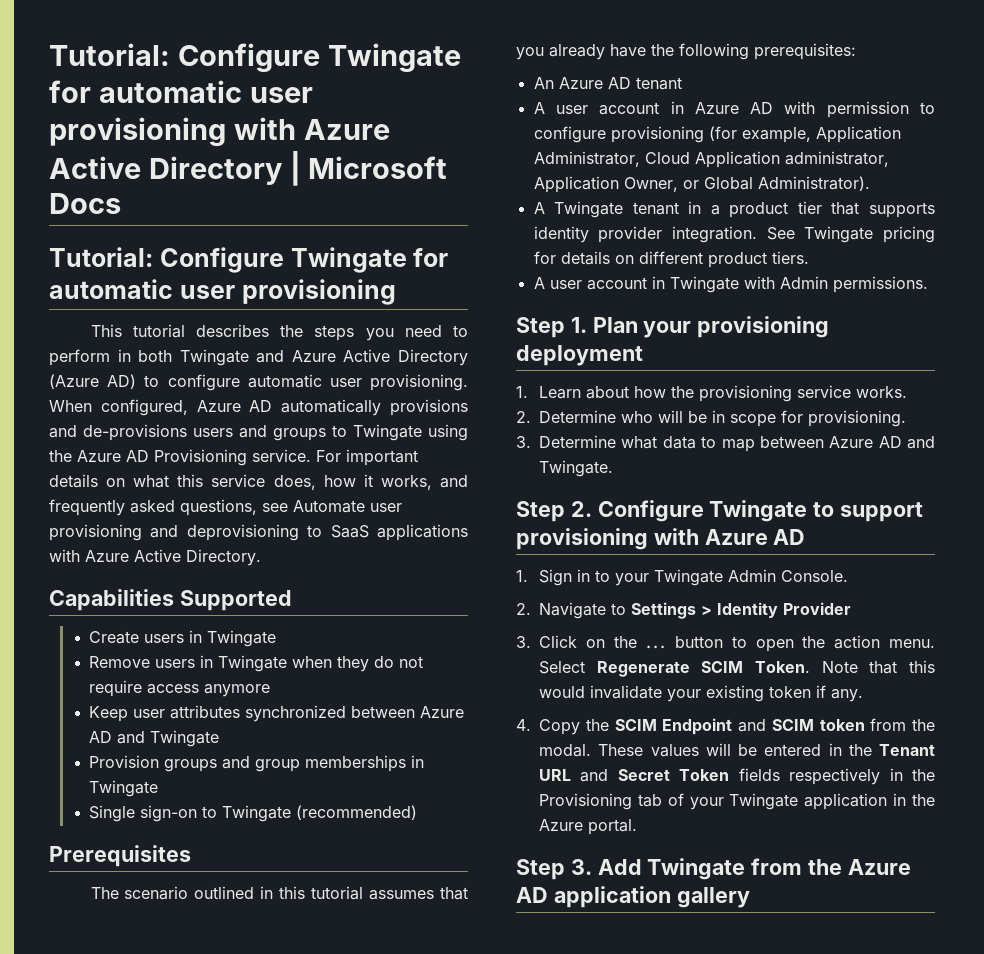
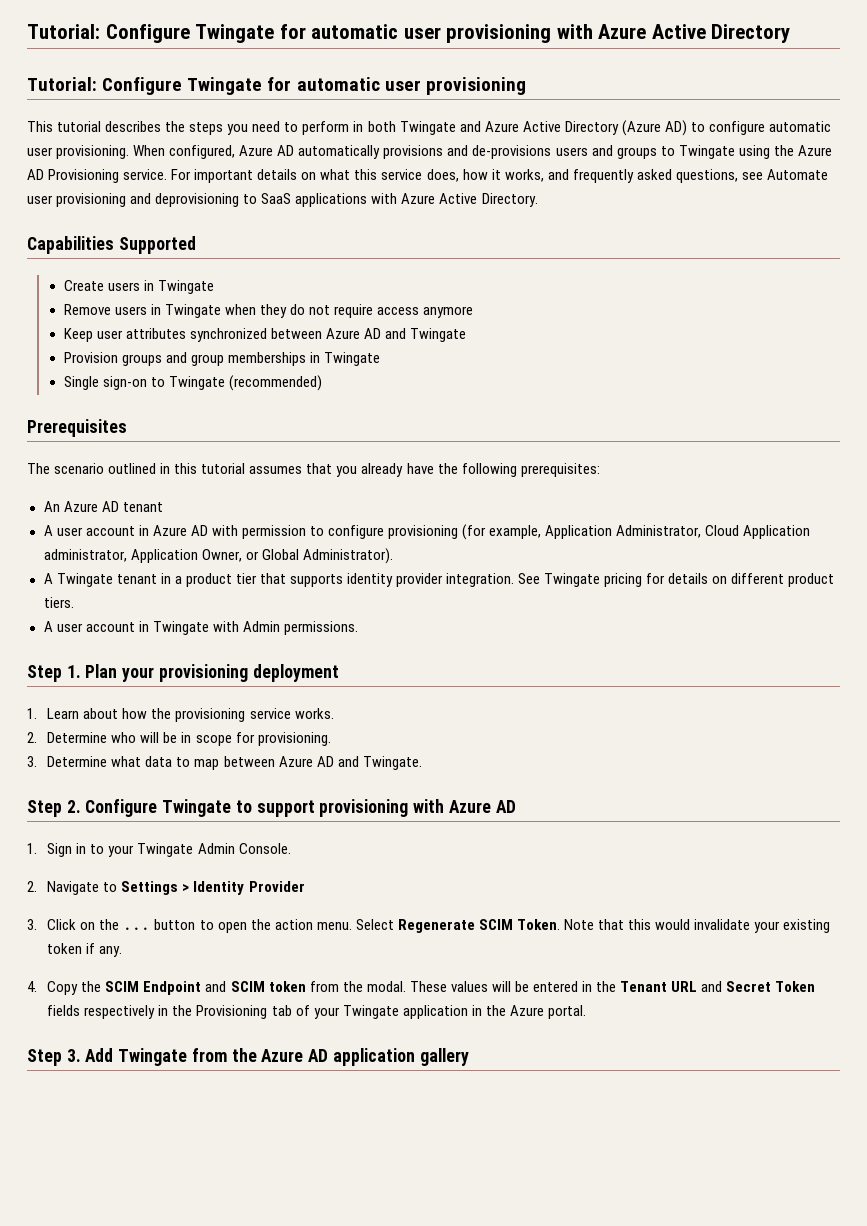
- Tutorial: Configure Twingate for automatic user provisioning with Azure Active Directory | Microsoft Docs
+ Tutorial: Configure Twingate for automatic user provisioning with Azure Active Directory

